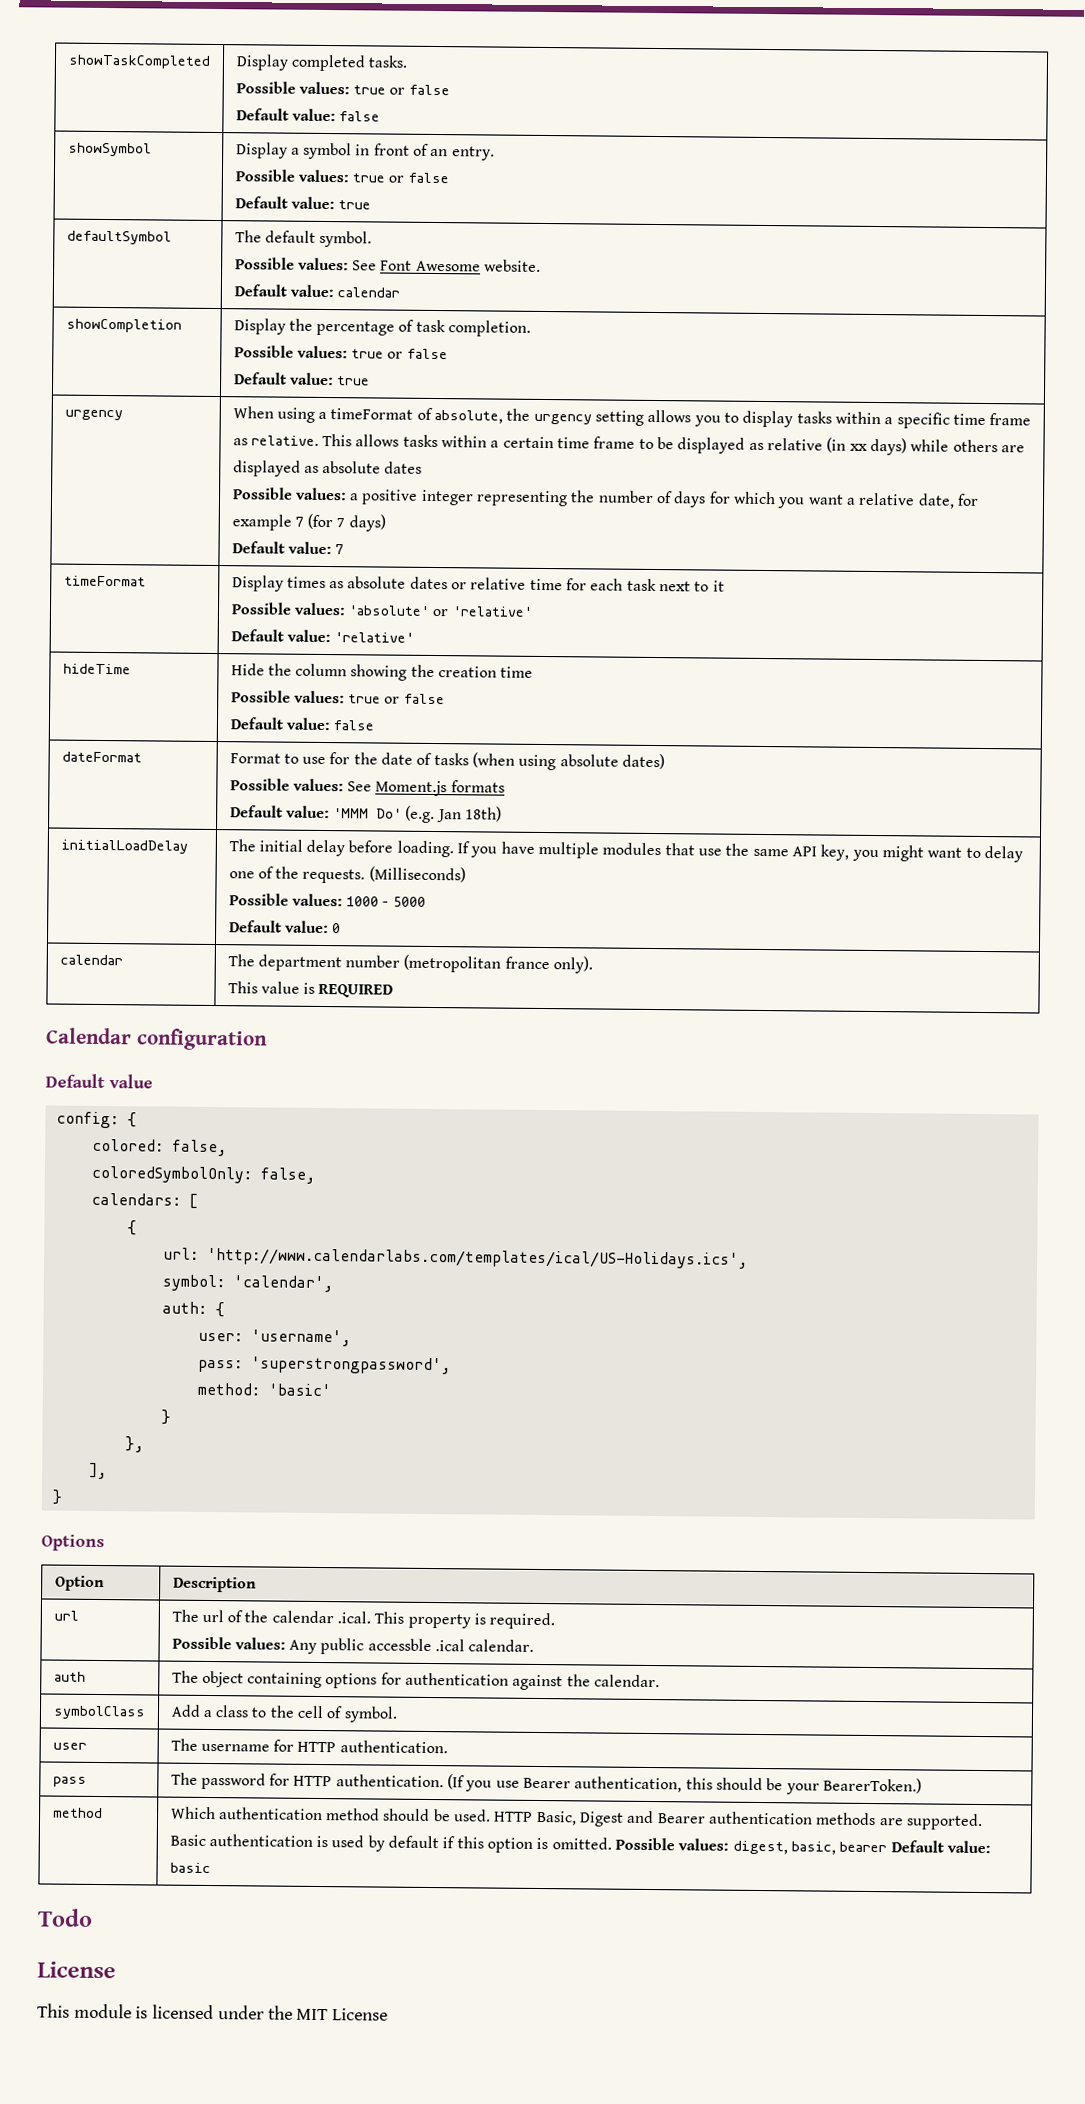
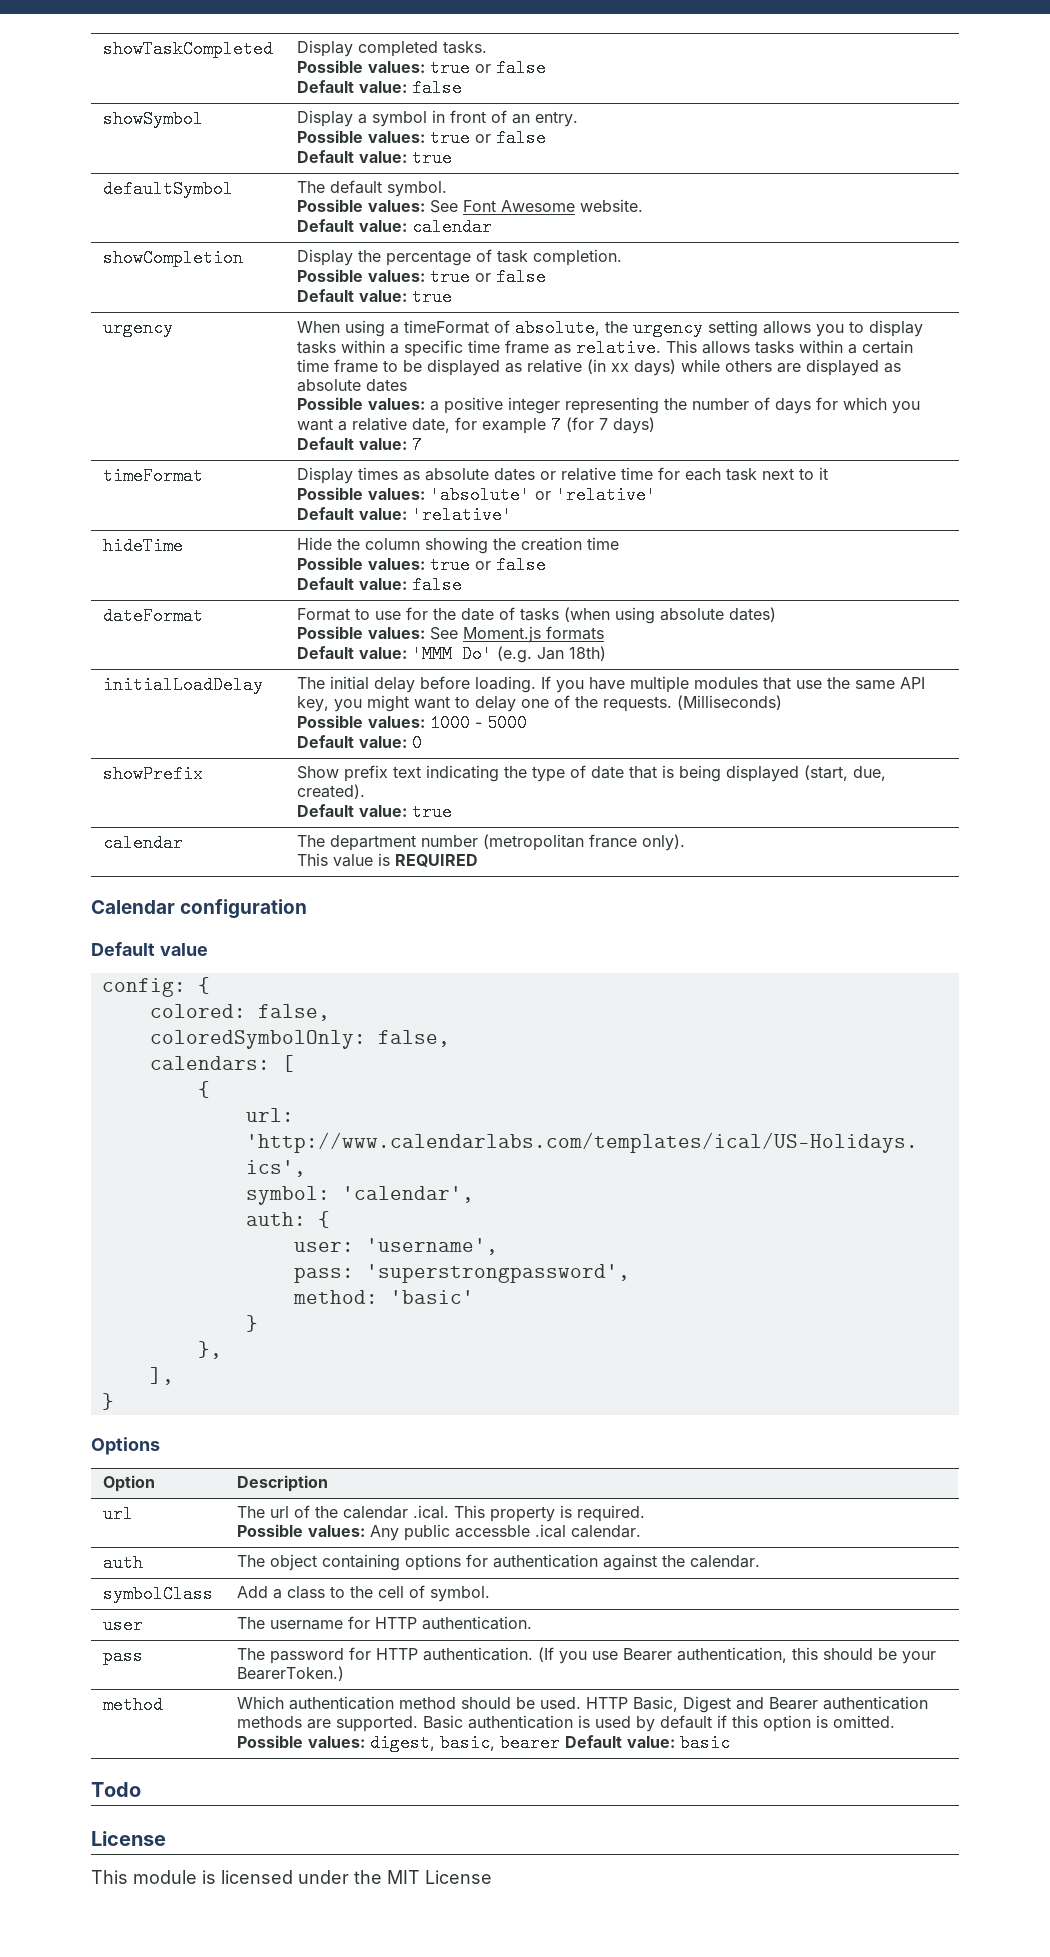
+ showPrefix | Show prefix text indicating the type of date that is being displayed (start, due, created).
+ Default value: true

